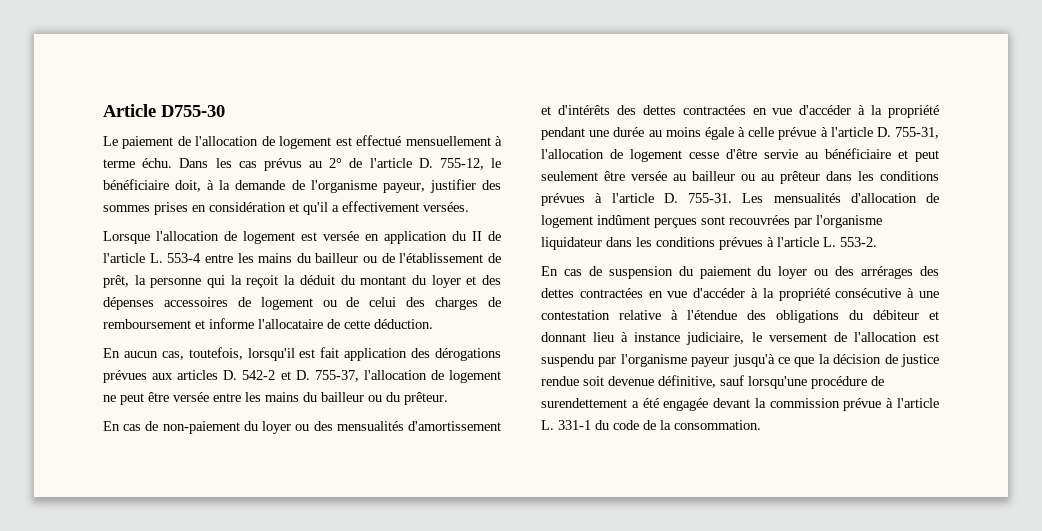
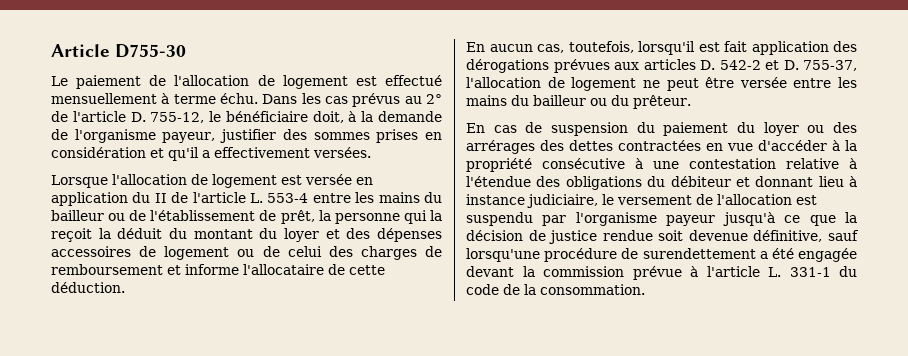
- En cas de non-paiement du loyer ou des mensualités d'amortissement et d'intérêts des dettes contractées en vue d'accéder à la propriété pendant une durée au moins égale à celle prévue à l'article D. 755-31, l'allocation de logement cesse d'être servie au bénéficiaire et peut seulement être versée au bailleur ou au prêteur dans les conditions prévues à l'article D. 755-31. Les mensualités d'allocation de logement indûment perçues sont recouvrées par l'organisme liquidateur dans les conditions prévues à l'article L. 553-2.

